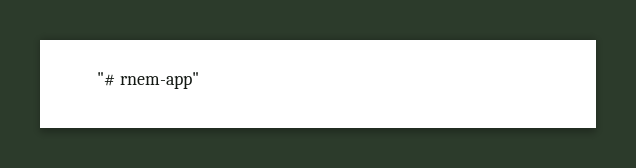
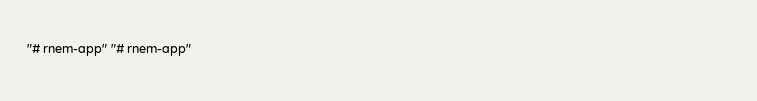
- "# rnem-app"
+ "# rnem-app" "# rnem-app"

